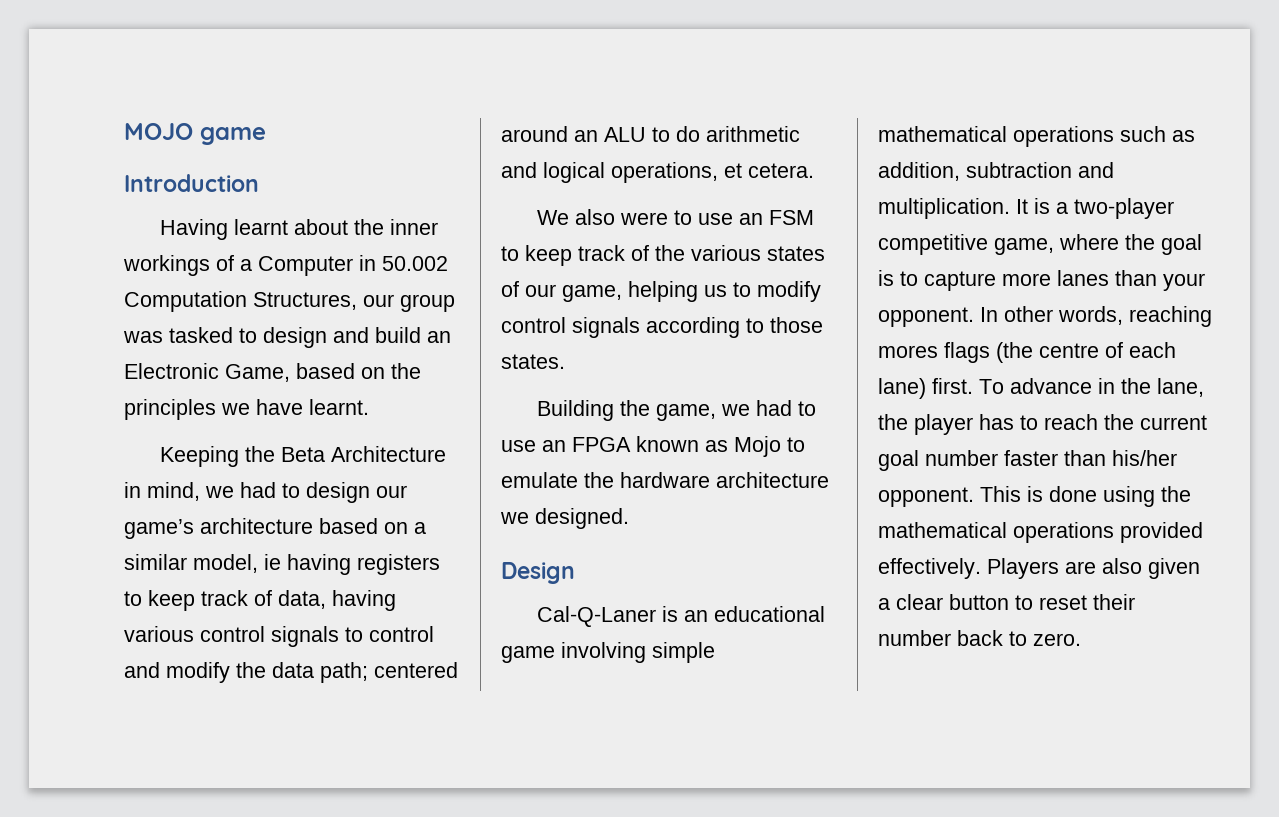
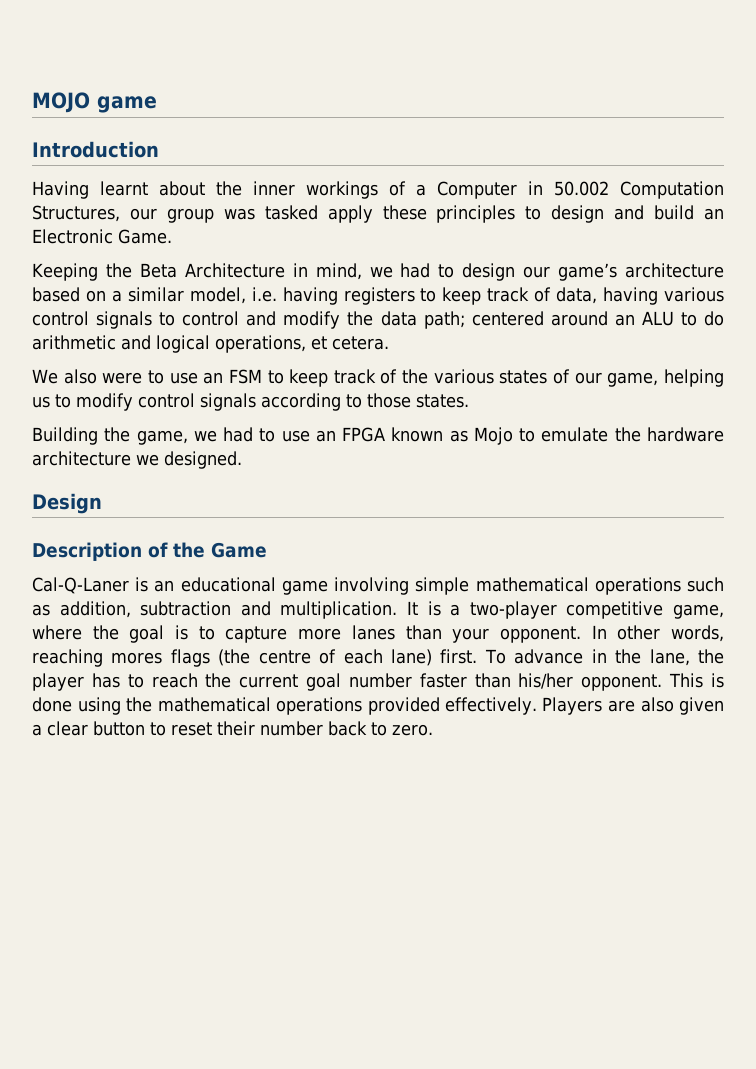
- Having learnt about the inner workings of a Computer in 50.002 Computation Structures, our group was tasked to design and build an Electronic Game, based on the principles we have learnt.
+ Having learnt about the inner workings of a Computer in 50.002 Computation Structures, our group was tasked apply these principles to design and build an Electronic Game.
- Keeping the Beta Architecture in mind, we had to design our game’s architecture based on a similar model, ie having registers to keep track of data, having various control signals to control and modify the data path; centered around an ALU to do arithmetic and logical operations, et cetera.
+ Keeping the Beta Architecture in mind, we had to design our game’s architecture based on a similar model, i.e. having registers to keep track of data, having various control signals to control and modify the data path; centered around an ALU to do arithmetic and logical operations, et cetera.
+ Description of the Game

